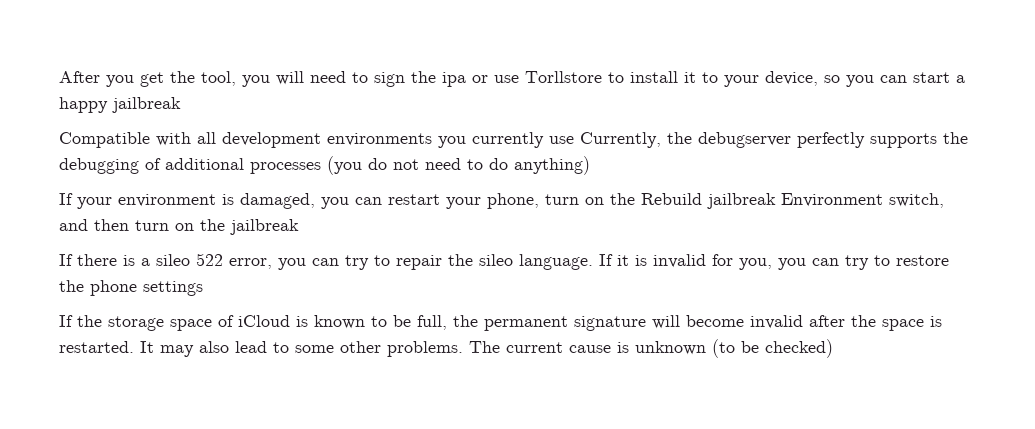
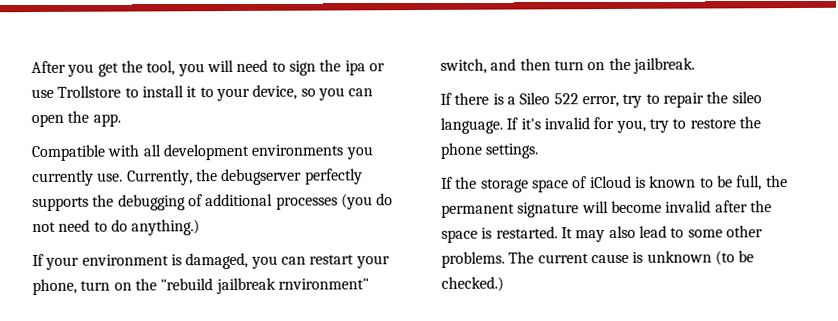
- After you get the tool, you will need to sign the ipa or use Torllstore to install it to your device, so you can start a happy jailbreak
+ After you get the tool, you will need to sign the ipa or use Trollstore to install it to your device, so you can open the app.
- Compatible with all development environments you currently use Currently, the debugserver perfectly supports the debugging of additional processes (you do not need to do anything)
+ Compatible with all development environments you currently use. Currently, the debugserver perfectly supports the debugging of additional processes (you do not need to do anything.)
- If your environment is damaged, you can restart your phone, turn on the Rebuild jailbreak Environment switch, and then turn on the jailbreak
+ If your environment is damaged, you can restart your phone, turn on the "rebuild jailbreak rnvironment" switch, and then turn on the jailbreak.
- If there is a sileo 522 error, you can try to repair the sileo language.
+ If there is a Sileo 522 error, try to repair the sileo language.
- If it is invalid for you, you can try to restore the phone settings
+ If it's invalid for you, try to restore the phone settings.
- The current cause is unknown (to be checked)
+ The current cause is unknown (to be checked.)

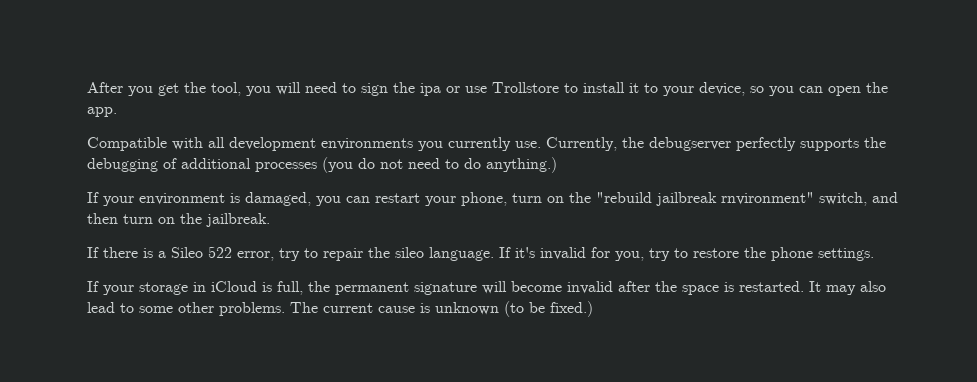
- If the storage space of iCloud is known to be full, the permanent signature will become invalid after the space is restarted.
+ If your storage in iCloud is full, the permanent signature will become invalid after the space is restarted.
- The current cause is unknown (to be checked.)
+ The current cause is unknown (to be fixed.)

